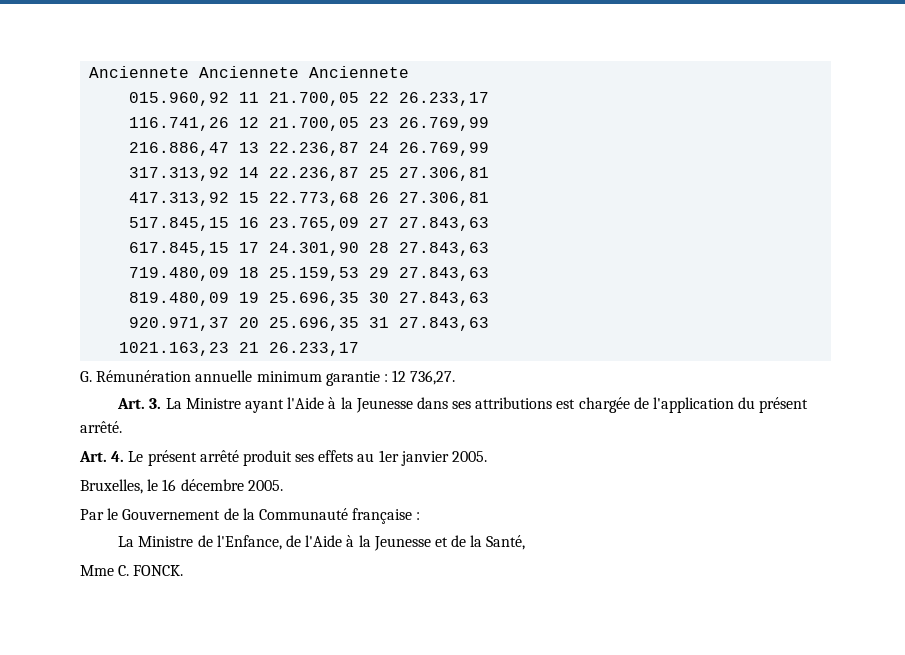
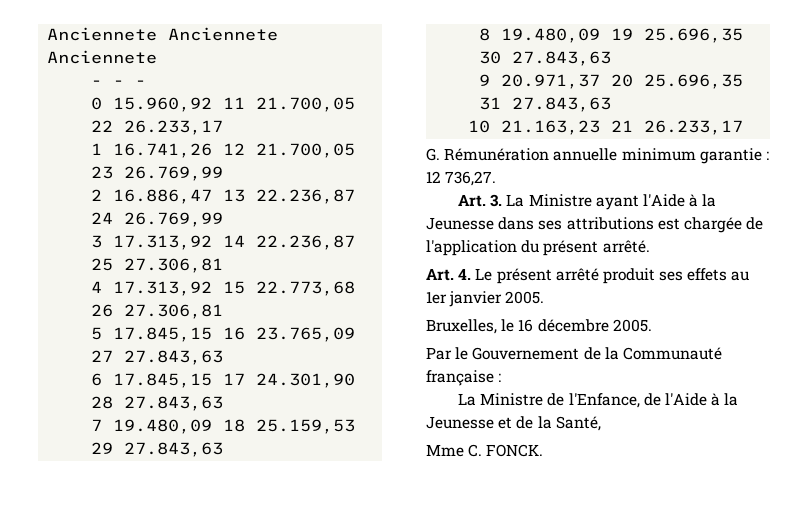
- 015.960,92 11 21.700,05 22 26.233,17
+ - - -
+ 0 15.960,92 11 21.700,05 22 26.233,17
- 116.741,26 12 21.700,05 23 26.769,99
+ 1 16.741,26 12 21.700,05 23 26.769,99
- 216.886,47 13 22.236,87 24 26.769,99
+ 2 16.886,47 13 22.236,87 24 26.769,99
- 317.313,92 14 22.236,87 25 27.306,81
+ 3 17.313,92 14 22.236,87 25 27.306,81
- 417.313,92 15 22.773,68 26 27.306,81
+ 4 17.313,92 15 22.773,68 26 27.306,81
- 517.845,15 16 23.765,09 27 27.843,63
+ 5 17.845,15 16 23.765,09 27 27.843,63
- 617.845,15 17 24.301,90 28 27.843,63
+ 6 17.845,15 17 24.301,90 28 27.843,63
- 719.480,09 18 25.159,53 29 27.843,63
+ 7 19.480,09 18 25.159,53 29 27.843,63
- 819.480,09 19 25.696,35 30 27.843,63
+ 8 19.480,09 19 25.696,35 30 27.843,63
- 920.971,37 20 25.696,35 31 27.843,63
+ 9 20.971,37 20 25.696,35 31 27.843,63
- 1021.163,23 21 26.233,17
+ 10 21.163,23 21 26.233,17

